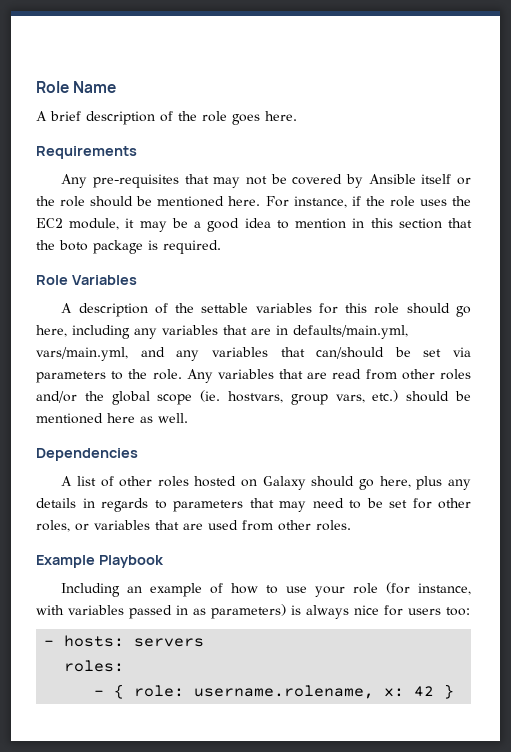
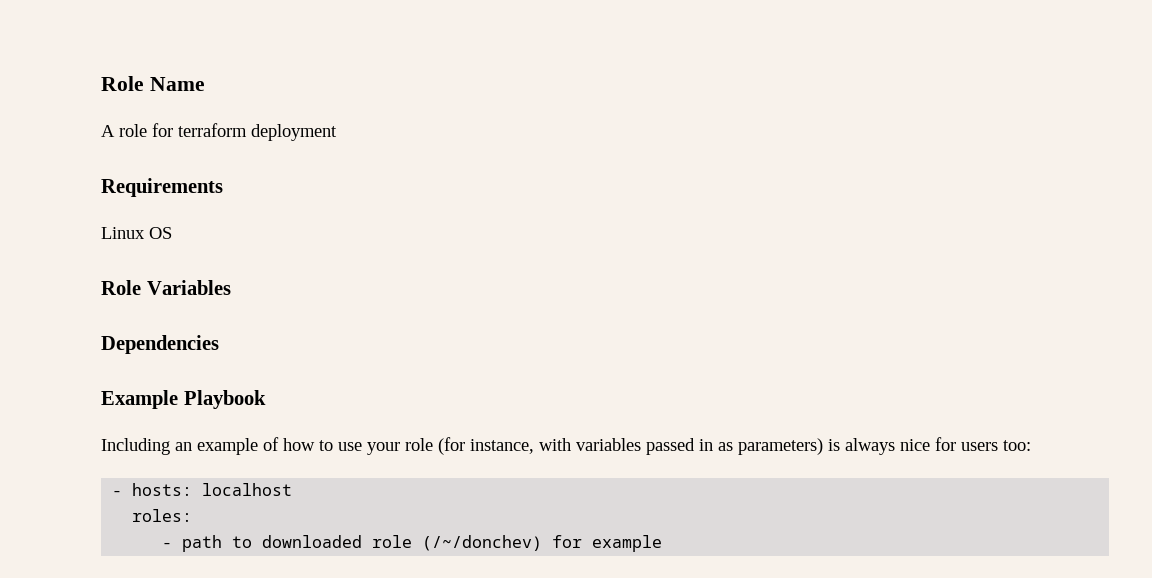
- A brief description of the role goes here.
+ A role for terraform deployment
  Requirements
- Any pre-requisites that may not be covered by Ansible itself or the role should be mentioned here. For instance, if the role uses the EC2 module, it may be a good idea to mention in this section that the boto package is required.
+ Linux OS
  Role Variables
- A description of the settable variables for this role should go here, including any variables that are in defaults/main.yml, vars/main.yml, and any variables that can/should be set via parameters to the role. Any variables that are read from other roles and/or the global scope (ie. hostvars, group vars, etc.) should be mentioned here as well.
  Dependencies
- A list of other roles hosted on Galaxy should go here, plus any details in regards to parameters that may need to be set for other roles, or variables that are used from other roles.
- - hosts: servers
+ - hosts: localhost
- - { role: username.rolename, x: 42 }
+ - path to downloaded role (/~/donchev) for example

